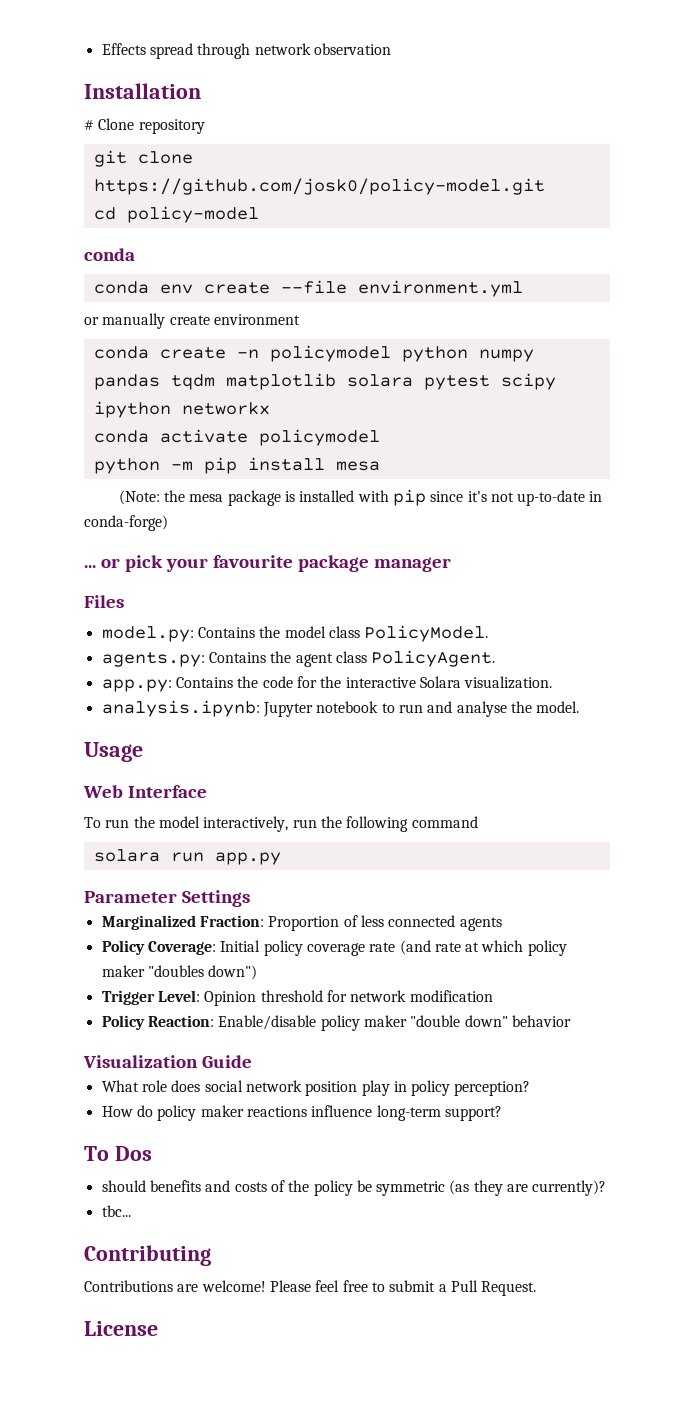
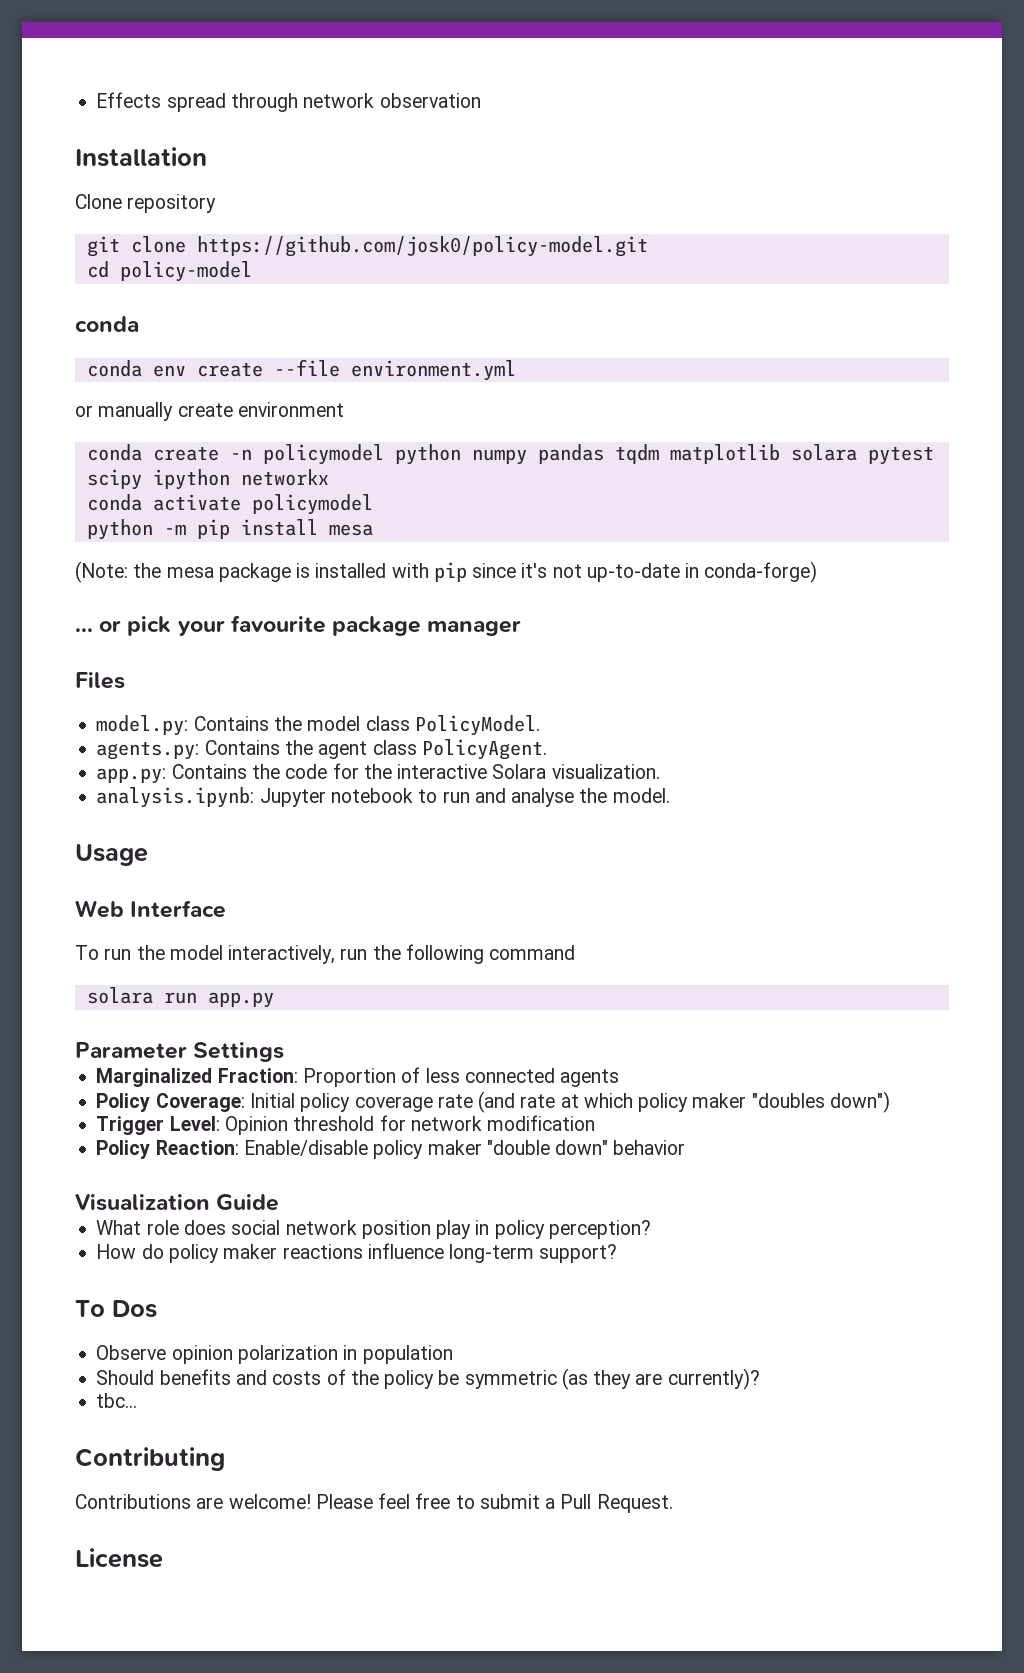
- # Clone repository
+ Clone repository
- should benefits and costs of the policy be symmetric (as they are currently)?
+ Observe opinion polarization in population
+ Should benefits and costs of the policy be symmetric (as they are currently)?

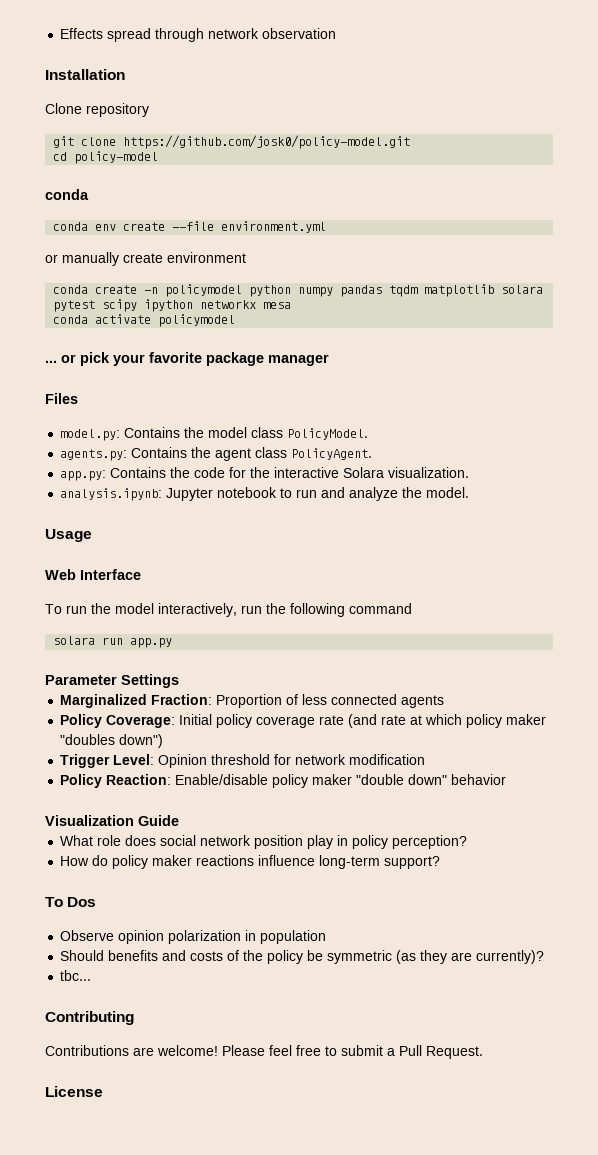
- conda create -n policymodel python numpy pandas tqdm matplotlib solara pytest scipy ipython networkx
+ conda create -n policymodel python numpy pandas tqdm matplotlib solara pytest scipy ipython networkx mesa
- python -m pip install mesa
- (Note: the mesa package is installed with pip since it's not up-to-date in conda-forge)
- ... or pick your favourite package manager
+ ... or pick your favorite package manager
- analysis.ipynb: Jupyter notebook to run and analyse the model.
+ analysis.ipynb: Jupyter notebook to run and analyze the model.

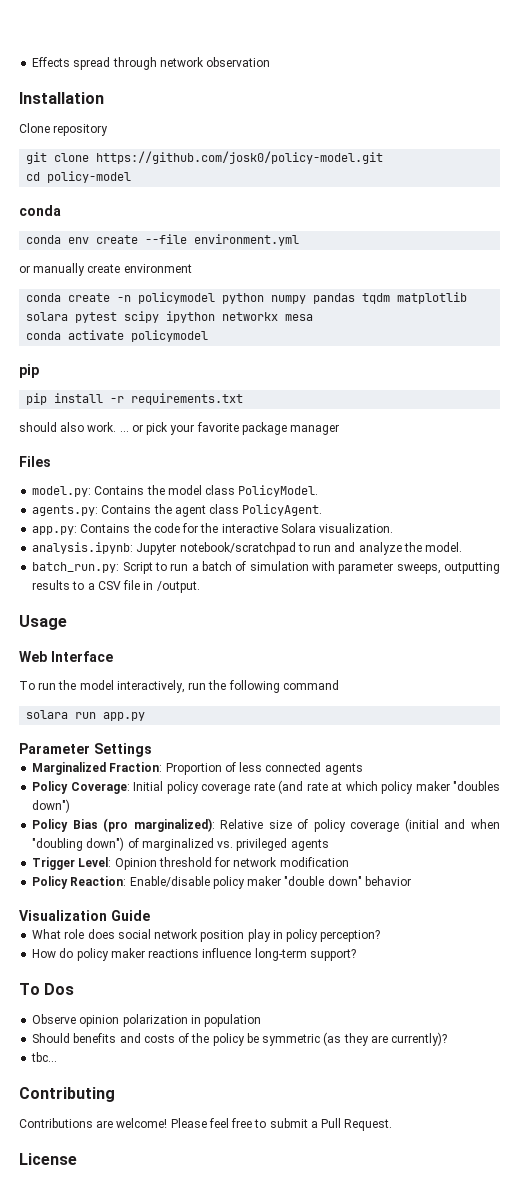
  conda activate policymodel
- ... or pick your favorite package manager
+ pip
+ pip install -r requirements.txt
+ should also work. ... or pick your favorite package manager
- analysis.ipynb: Jupyter notebook to run and analyze the model.
+ analysis.ipynb: Jupyter notebook/scratchpad to run and analyze the model.
+ batch_run.py: Script to run a batch of simulation with parameter sweeps, outputting results to a CSV file in /output.
+ Policy Bias (pro marginalized): Relative size of policy coverage (initial and when "doubling down") of marginalized vs. privileged agents

